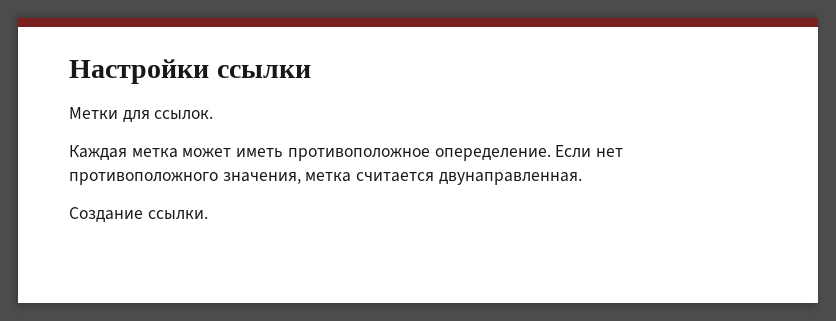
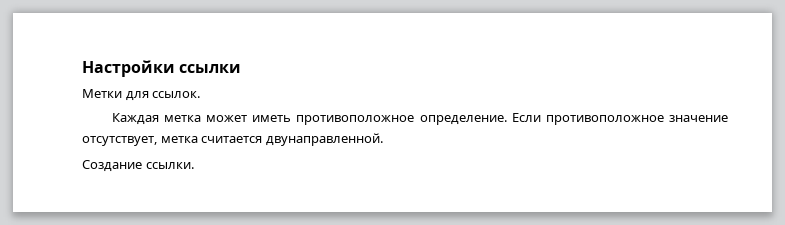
- Каждая метка может иметь противоположное опеределение. Если нет противоположного значения, метка считается двунаправленная.
+ Каждая метка может иметь противоположное определение. Если противоположное значение отсутствует, метка считается двунаправленной.

